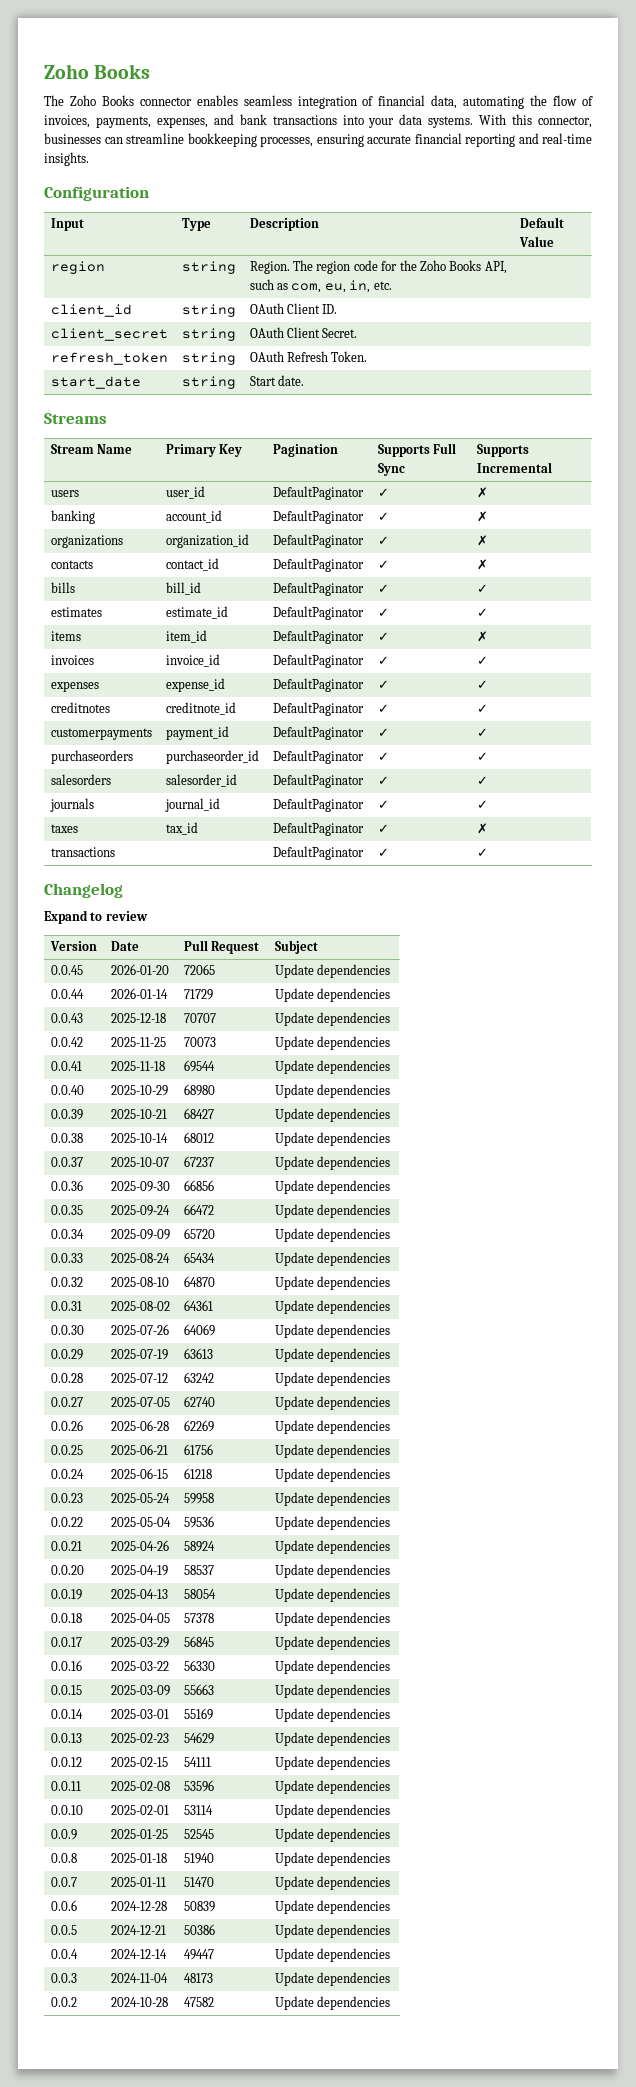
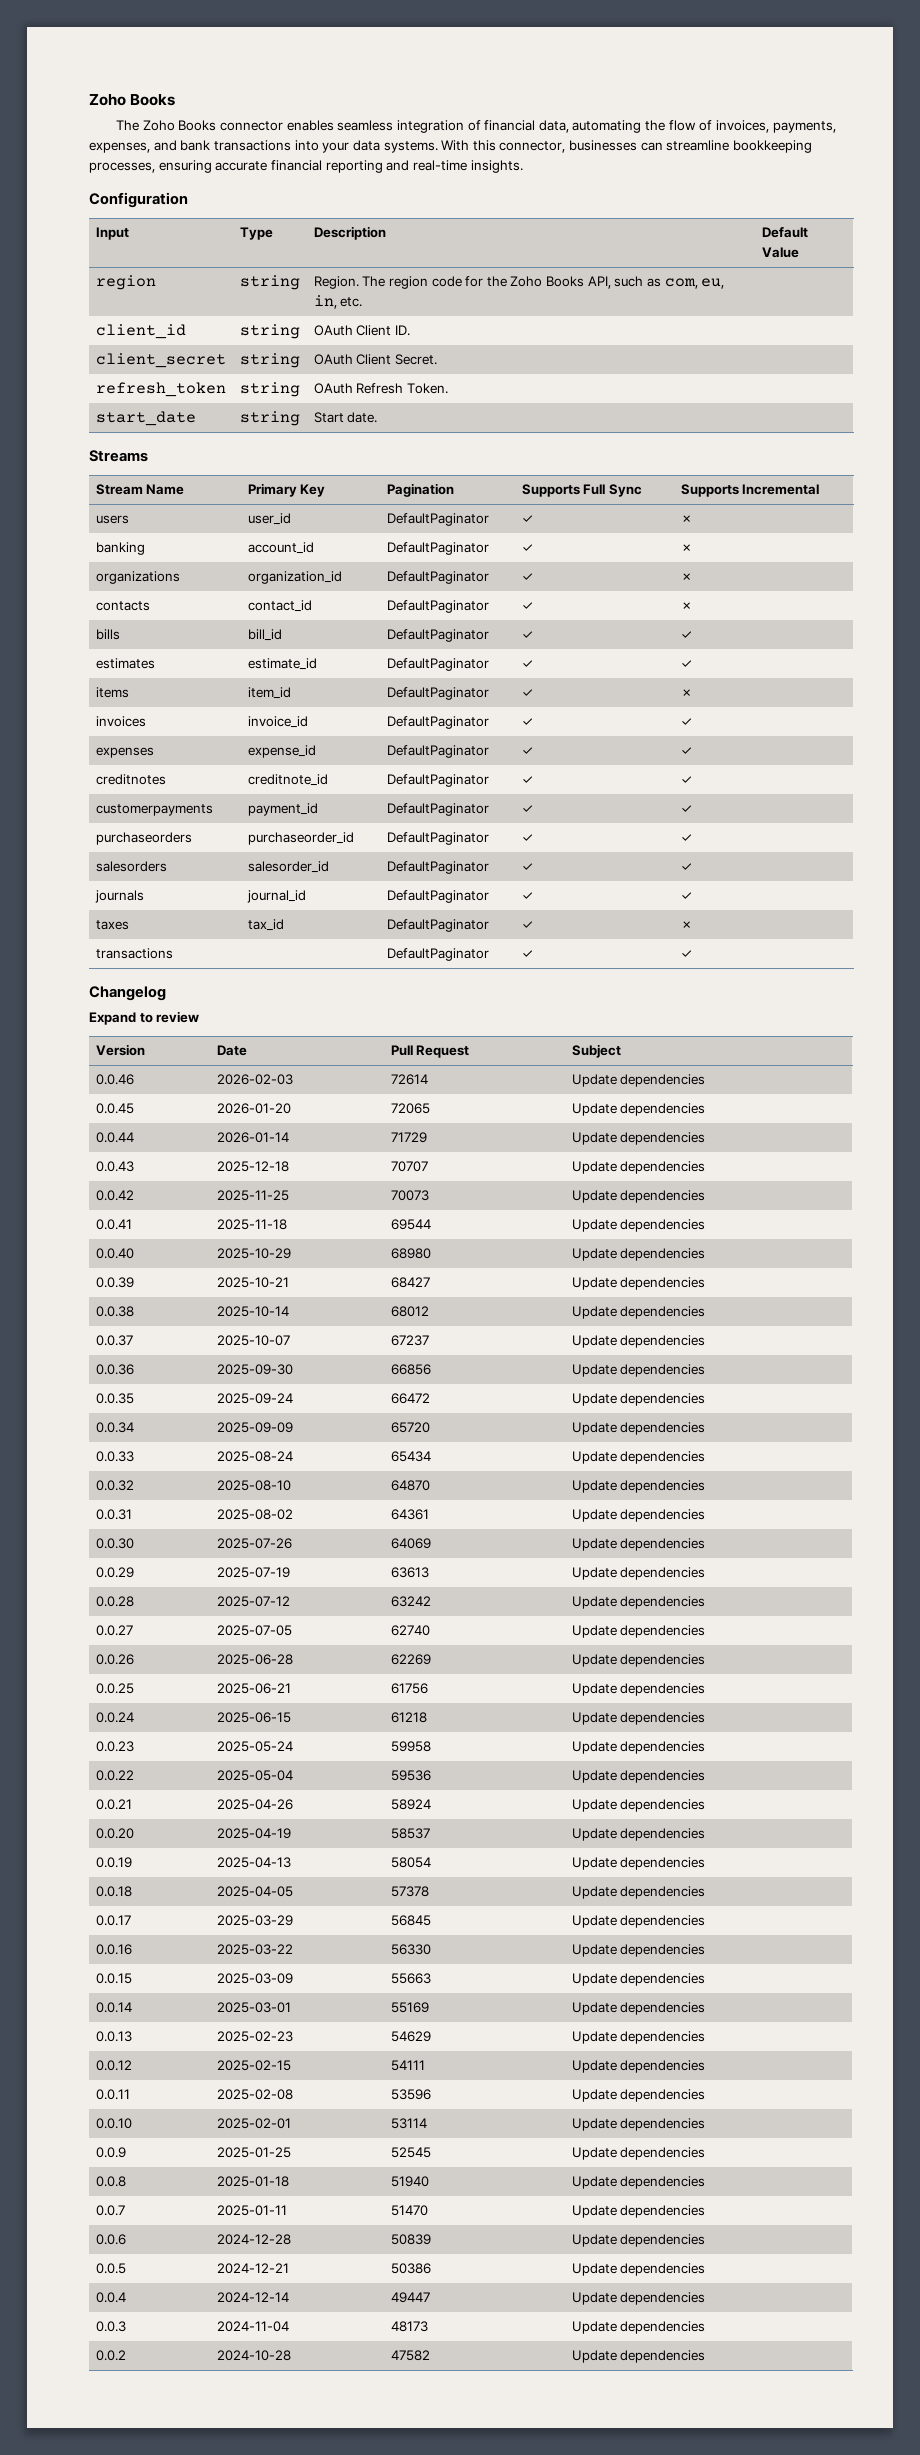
+ 0.0.46 | 2026-02-03 | 72614 | Update dependencies

